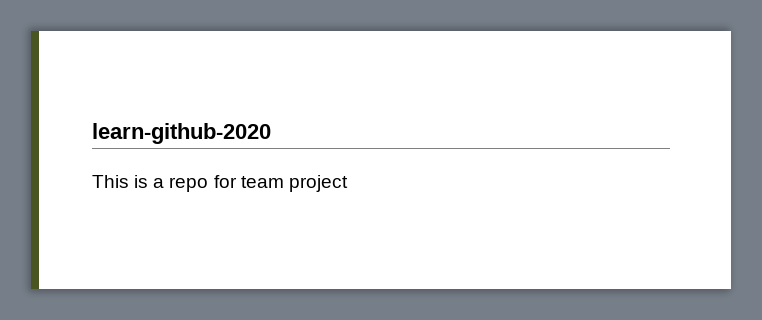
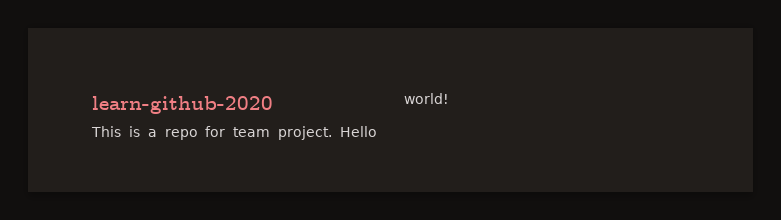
- This is a repo for team project
+ This is a repo for team project. Hello world!

